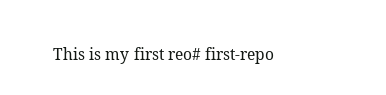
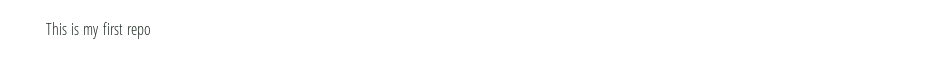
- This is my first reo# first-repo
+ This is my first repo

